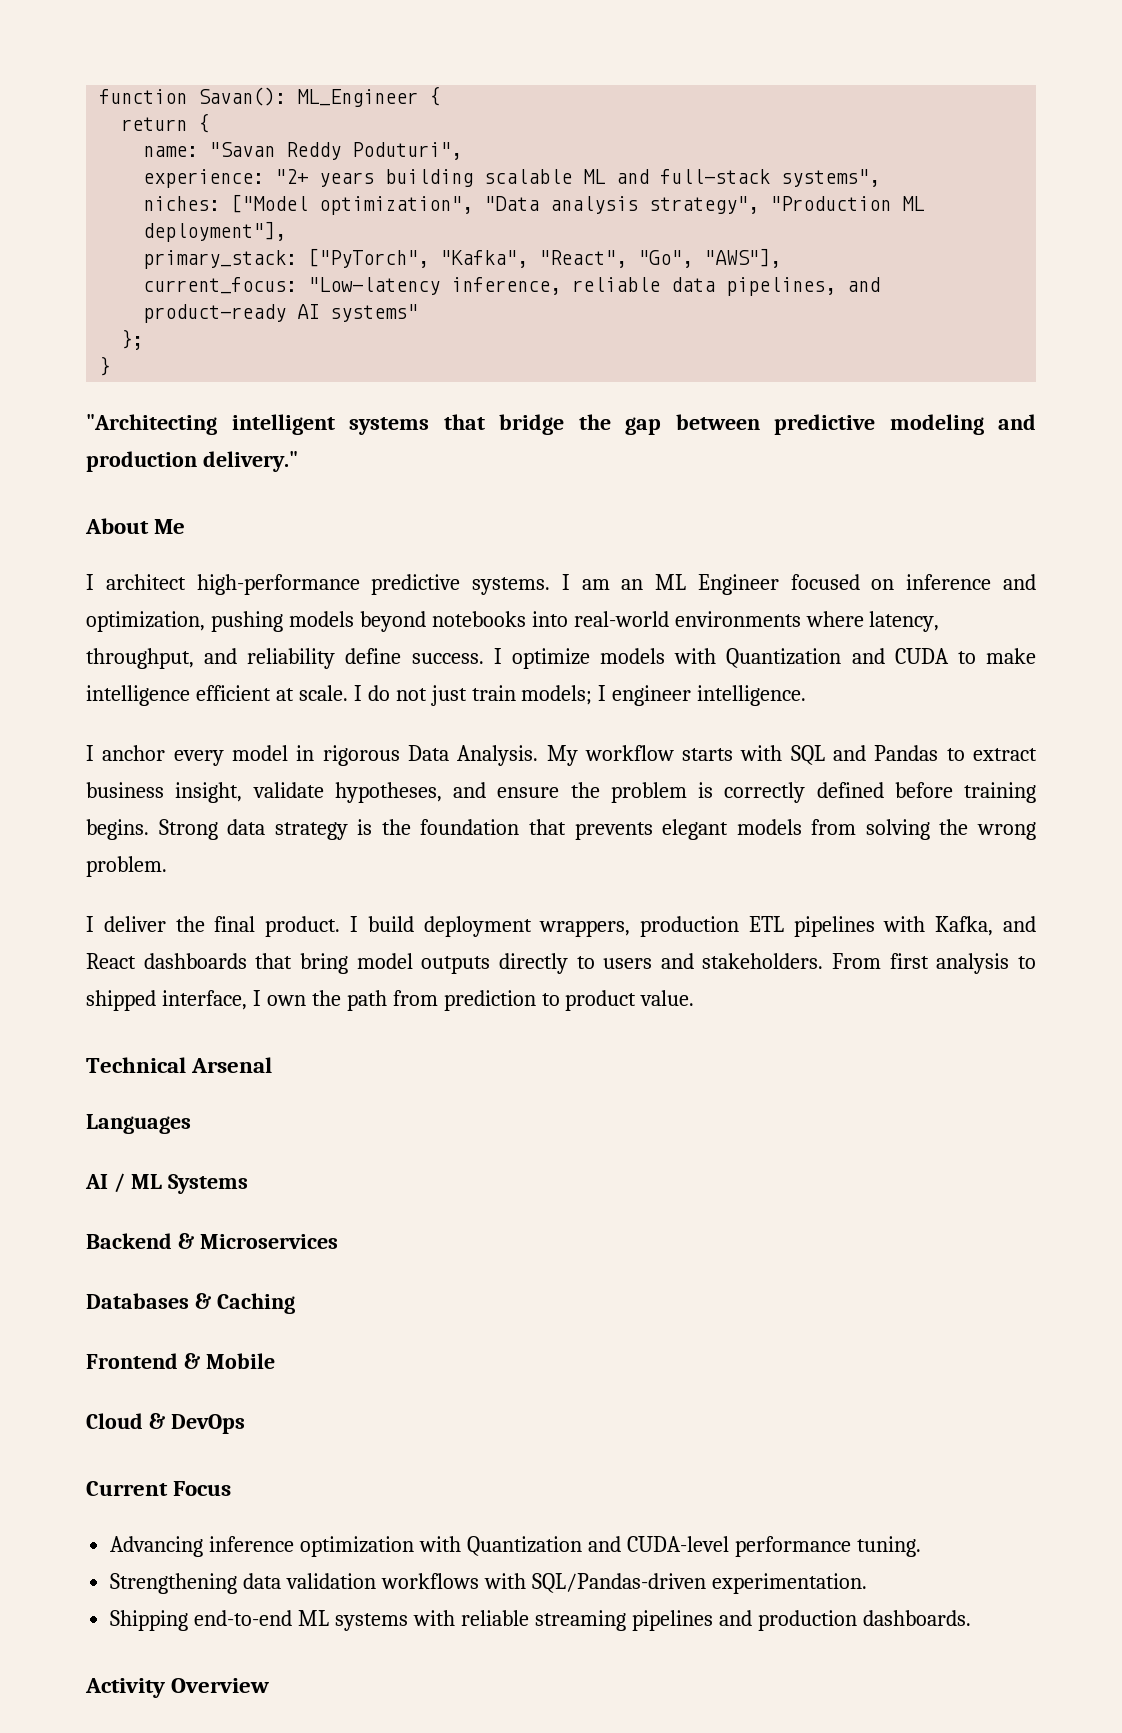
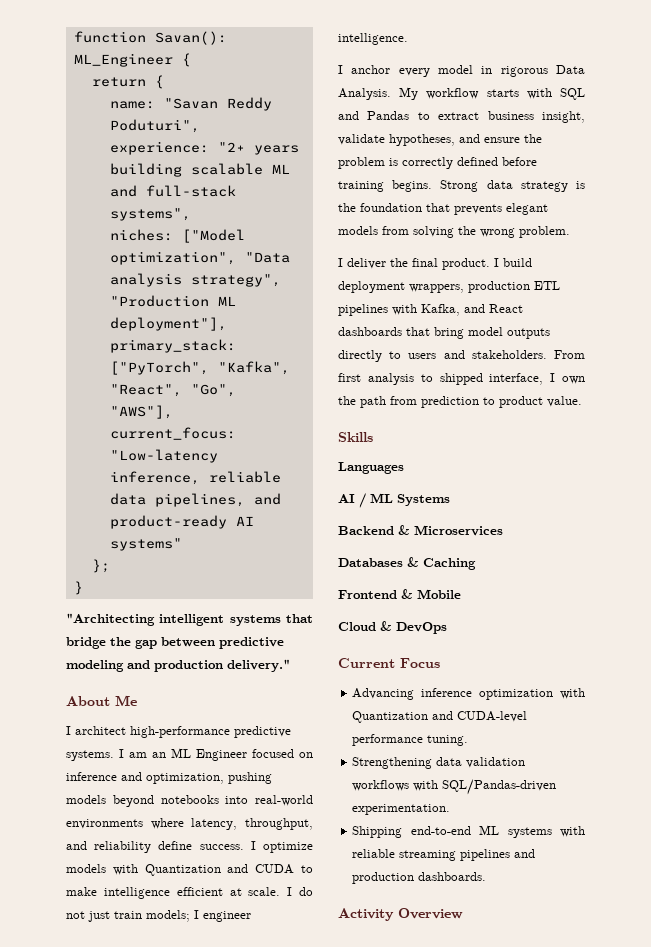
- Technical Arsenal
+ Skills

